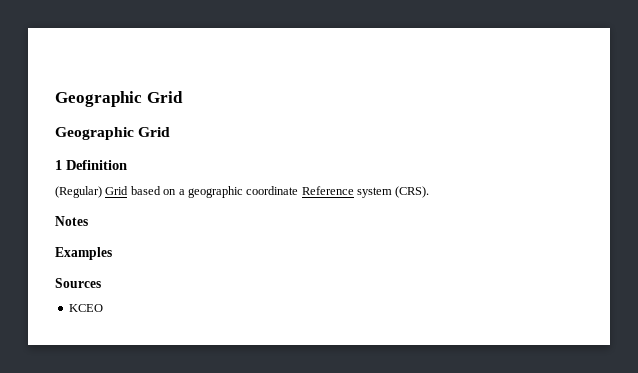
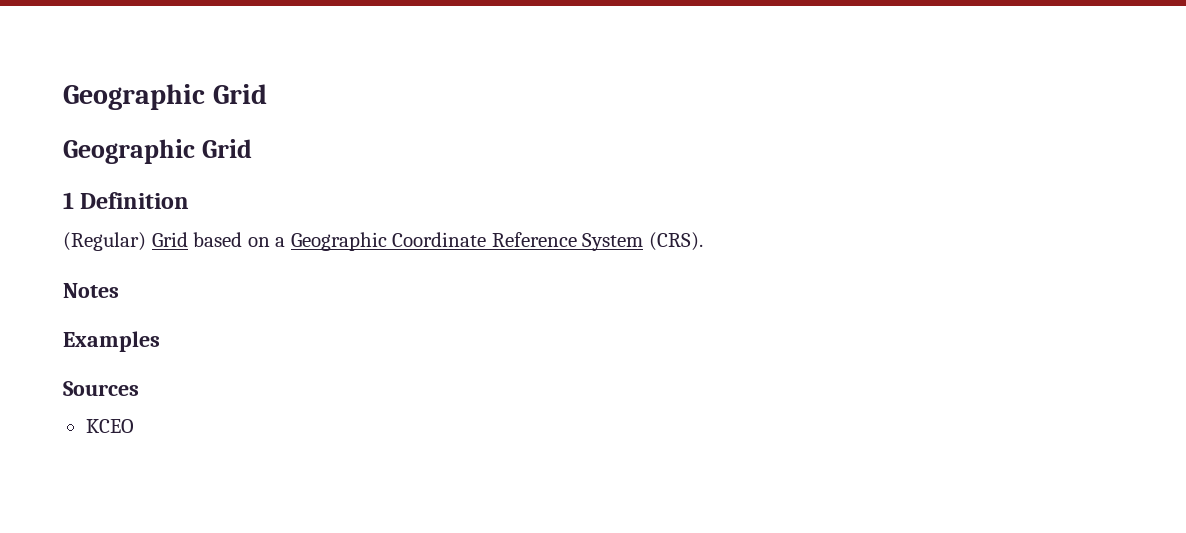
- (Regular) Grid based on a geographic coordinate Reference system (CRS).
+ (Regular) Grid based on a Geographic Coordinate Reference System (CRS).

